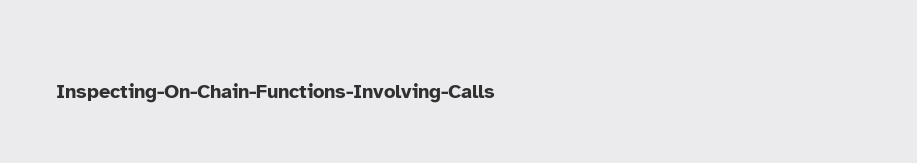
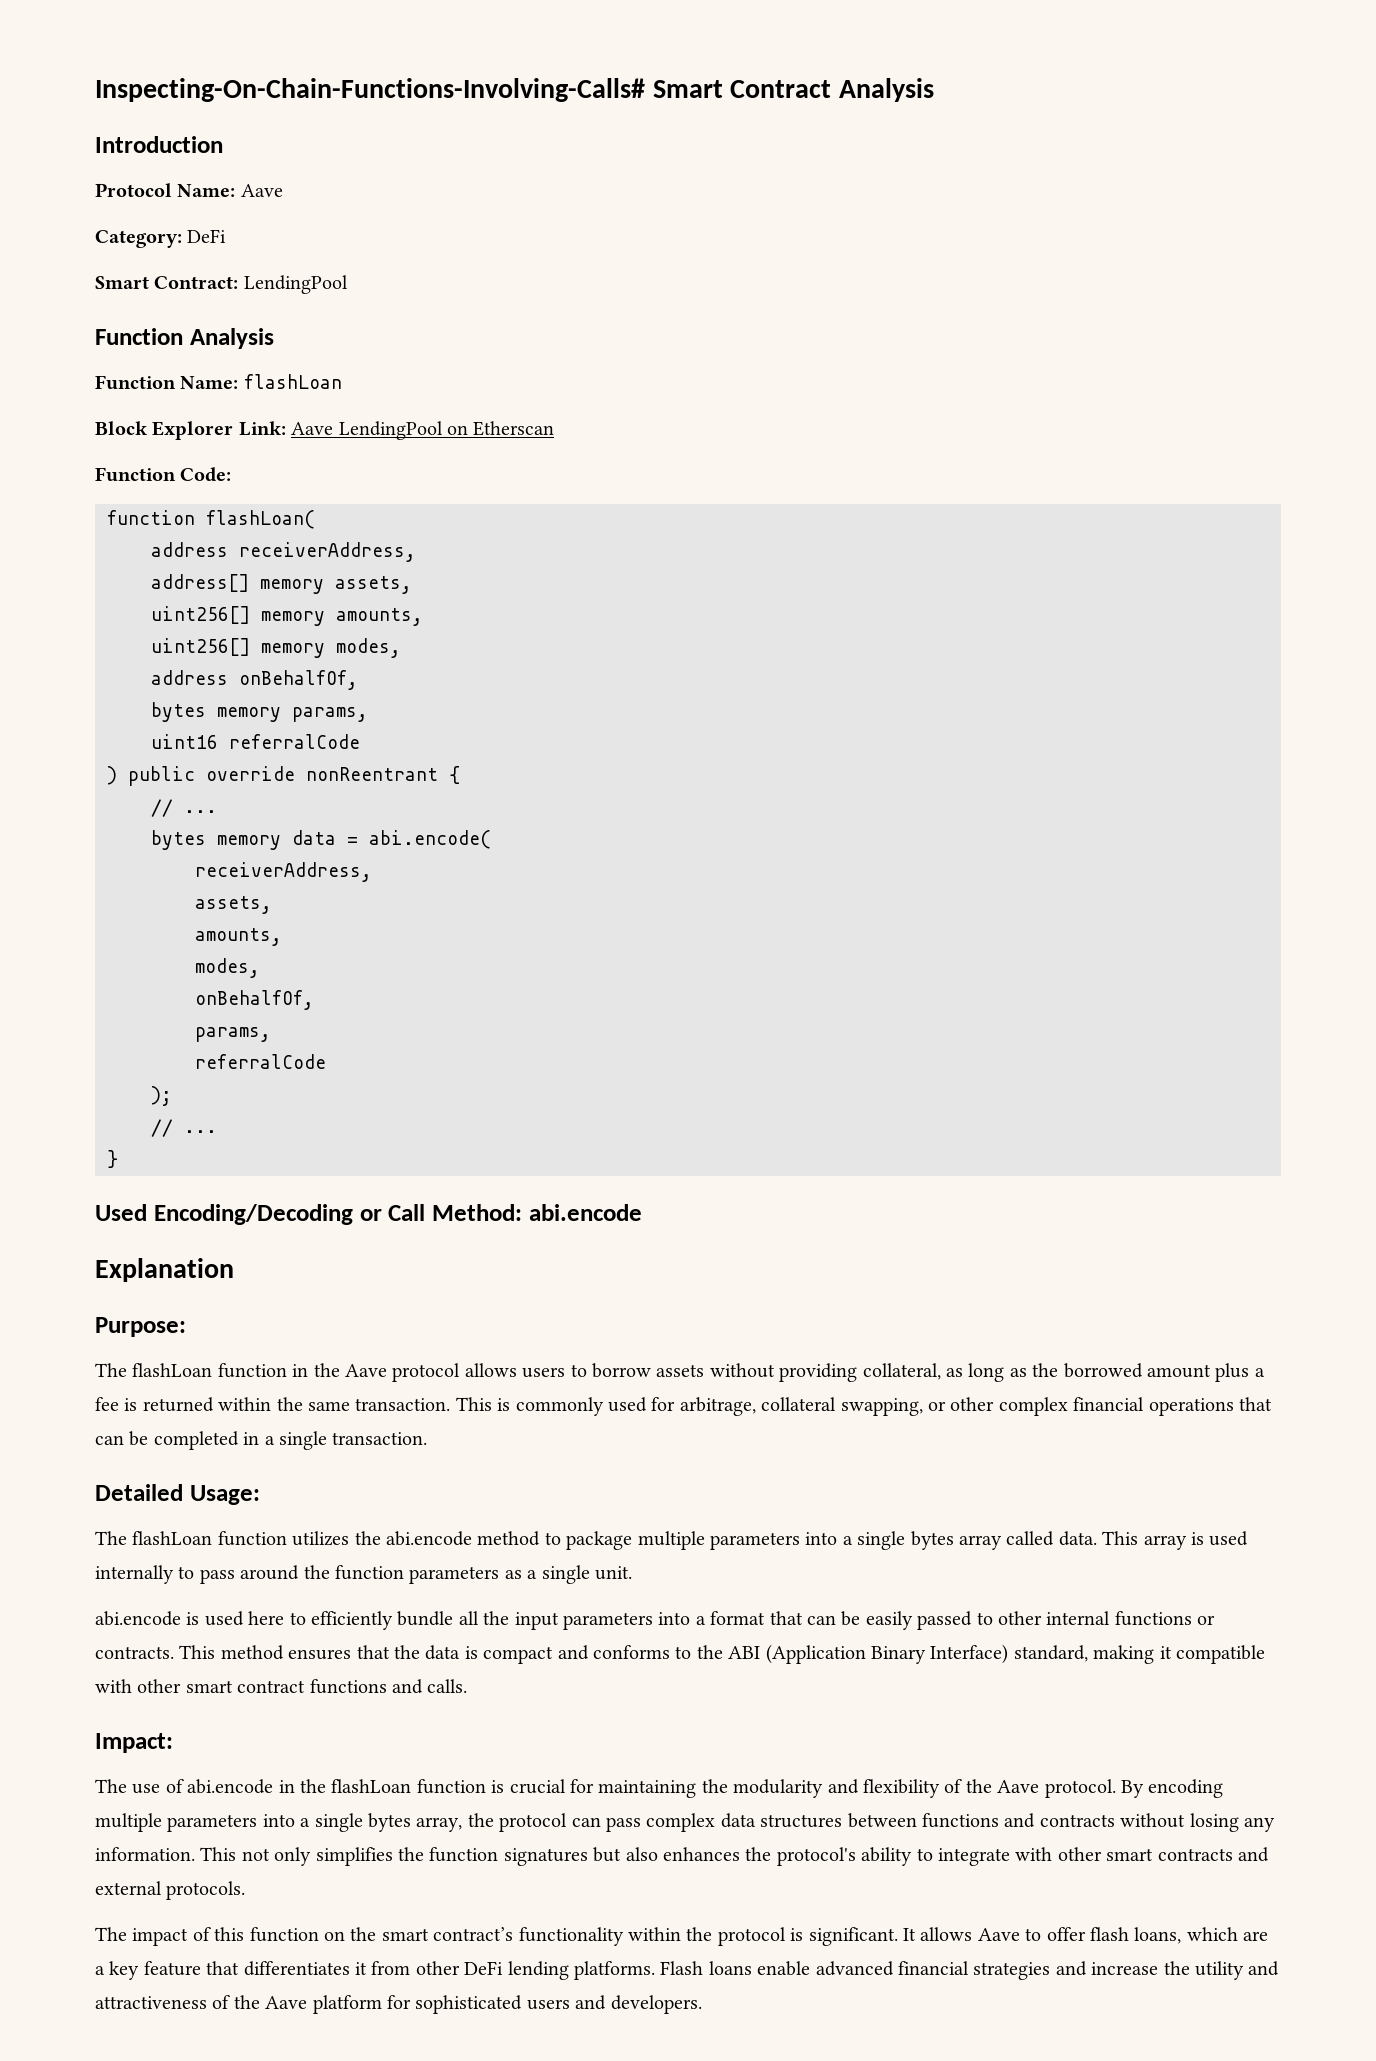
- Inspecting-On-Chain-Functions-Involving-Calls
+ Inspecting-On-Chain-Functions-Involving-Calls# Smart Contract Analysis
+ Introduction
+ Protocol Name: Aave
+ Category: DeFi
+ Smart Contract: LendingPool
+ Function Analysis
+ Function Name: flashLoan
+ Block Explorer Link: Aave LendingPool on Etherscan
+ Function Code:
+ function flashLoan(
+ address receiverAddress,
+ address[] memory assets,
+ uint256[] memory amounts,
+ uint256[] memory modes,
+ address onBehalfOf,
+ bytes memory params,
+ uint16 referralCode
+ ) public override nonReentrant {
+ // ...
+ bytes memory data = abi.encode(
+ receiverAddress,
+ assets,
+ amounts,
+ modes,
+ onBehalfOf,
+ params,
+ referralCode
+ );
+ // ...
+ }
+ Used Encoding/Decoding or Call Method: abi.encode
+ Explanation
+ Purpose:
+ The flashLoan function in the Aave protocol allows users to borrow assets without providing collateral, as long as the borrowed amount plus a fee is returned within the same transaction. This is commonly used for arbitrage, collateral swapping, or other complex financial operations that can be completed in a single transaction.
+ Detailed Usage:
+ The flashLoan function utilizes the abi.encode method to package multiple parameters into a single bytes array called data. This array is used internally to pass around the function parameters as a single unit.
+ abi.encode is used here to efficiently bundle all the input parameters into a format that can be easily passed to other internal functions or contracts. This method ensures that the data is compact and conforms to the ABI (Application Binary Interface) standard, making it compatible with other smart contract functions and calls.
+ Impact:
+ The use of abi.encode in the flashLoan function is crucial for maintaining the modularity and flexibility of the Aave protocol. By encoding multiple parameters into a single bytes array, the protocol can pass complex data structures between functions and contracts without losing any information. This not only simplifies the function signatures but also enhances the protocol's ability to integrate with other smart contracts and external protocols.
+ The impact of this function on the smart contract’s functionality within the protocol is significant. It allows Aave to offer flash loans, which are a key feature that differentiates it from other DeFi lending platforms. Flash loans enable advanced financial strategies and increase the utility and attractiveness of the Aave platform for sophisticated users and developers.

